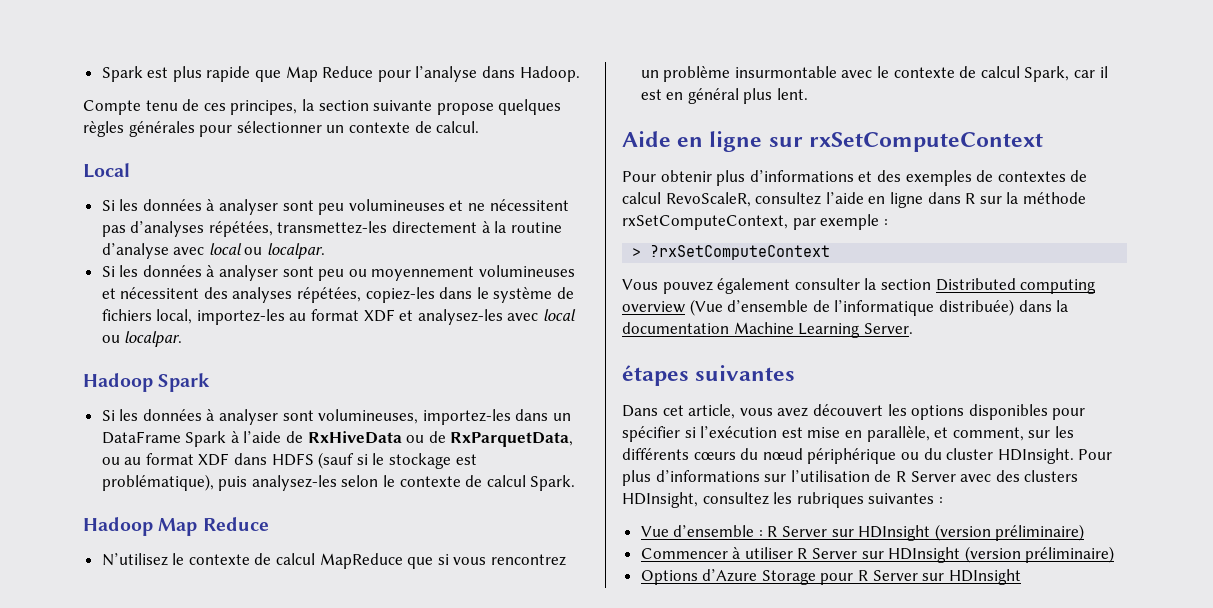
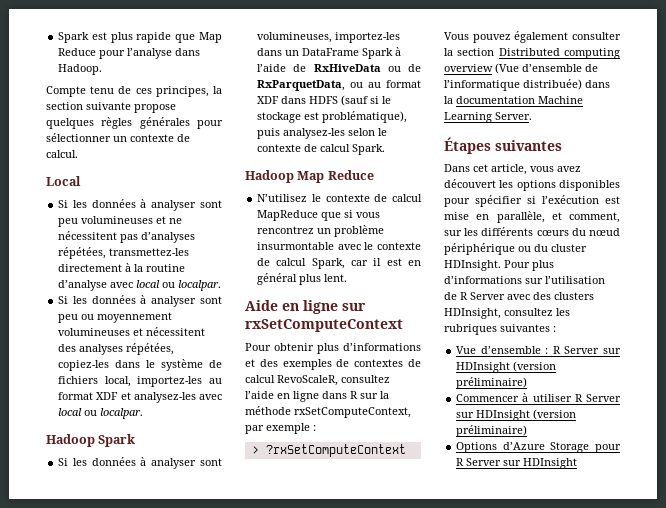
- étapes suivantes
+ Étapes suivantes

